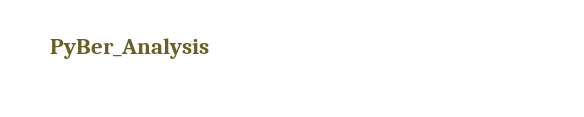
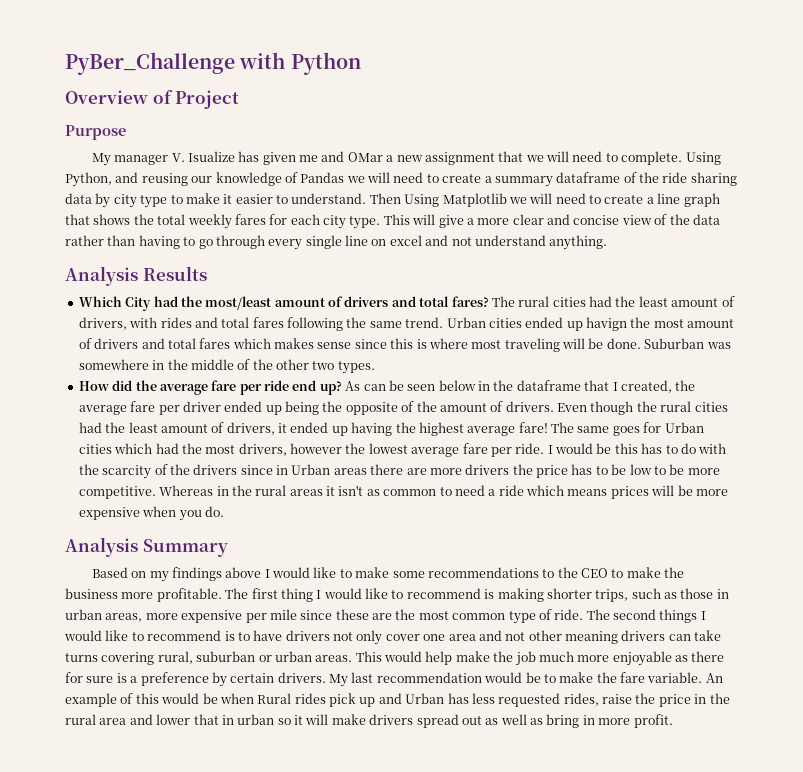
- PyBer_Analysis
+ PyBer_Challenge with Python
+ Overview of Project
+ Purpose
+ My manager V. Isualize has given me and OMar a new assignment that we will need to complete. Using Python, and reusing our knowledge of Pandas we will need to create a summary dataframe of the ride sharing data by city type to make it easier to understand. Then Using Matplotlib we will need to create a line graph that shows the total weekly fares for each city type. This will give a more clear and concise view of the data rather than having to go through every single line on excel and not understand anything.
+ Analysis Results
+ Which City had the most/least amount of drivers and total fares? The rural cities had the least amount of drivers, with rides and total fares following the same trend. Urban cities ended up havign the most amount of drivers and total fares which makes sense since this is where most traveling will be done. Suburban was somewhere in the middle of the other two types.
+ How did the average fare per ride end up? As can be seen below in the dataframe that I created, the average fare per driver ended up being the opposite of the amount of drivers. Even though the rural cities had the least amount of drivers, it ended up having the highest average fare! The same goes for Urban cities which had the most drivers, however the lowest average fare per ride. I would be this has to do with the scarcity of the drivers since in Urban areas there are more drivers the price has to be low to be more competitive. Whereas in the rural areas it isn't as common to need a ride which means prices will be more expensive when you do.
+ Analysis Summary
+ Based on my findings above I would like to make some recommendations to the CEO to make the business more profitable. The first thing I would like to recommend is making shorter trips, such as those in urban areas, more expensive per mile since these are the most common type of ride. The second things I would like to recommend is to have drivers not only cover one area and not other meaning drivers can take turns covering rural, suburban or urban areas. This would help make the job much more enjoyable as there for sure is a preference by certain drivers. My last recommendation would be to make the fare variable. An example of this would be when Rural rides pick up and Urban has less requested rides, raise the price in the rural area and lower that in urban so it will make drivers spread out as well as bring in more profit.

